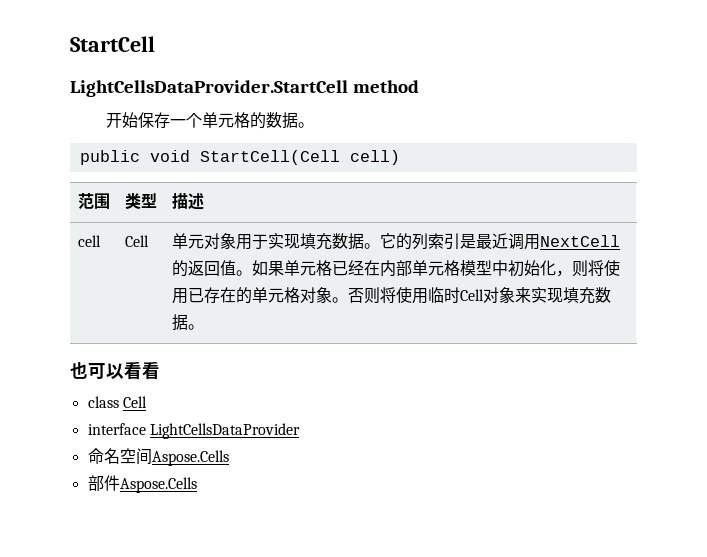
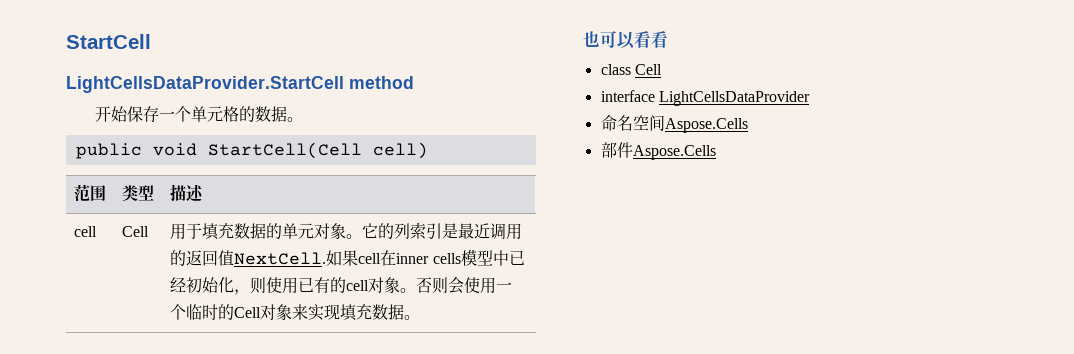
- 单元对象用于实现填充数据。
+ 用于填充数据的单元对象。
- 它的列索引是最近调用NextCell的返回值。如果单元格已经在内部单元格模型中初始化，则将使用已存在的单元格对象。否则将使用临时Cell对象来实现填充数据。
+ 它的列索引是最近调用的返回值NextCell.如果cell在inner cells模型中已经初始化，则使用已有的cell对象。否则会使用一个临时的Cell对象来实现填充数据。

